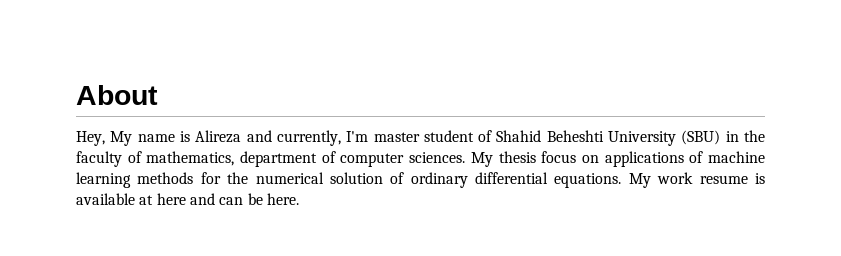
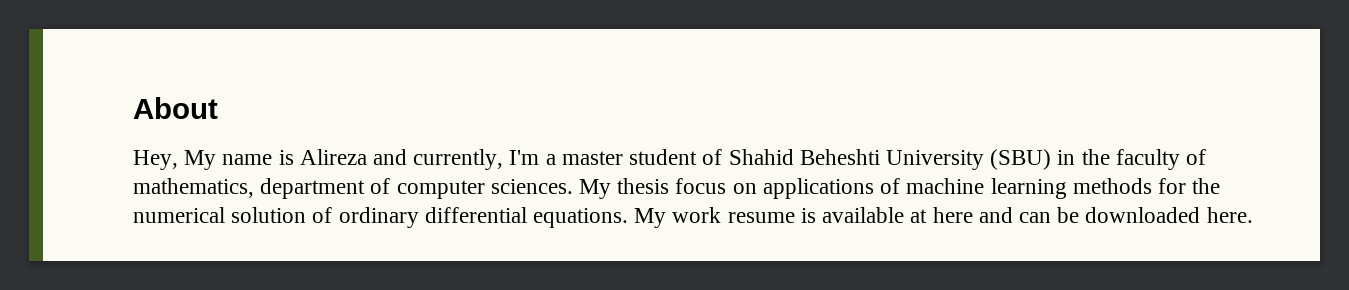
- Hey, My name is Alireza and currently, I'm master student of Shahid Beheshti University (SBU) in the faculty of mathematics, department of computer sciences.
+ Hey, My name is Alireza and currently, I'm a master student of Shahid Beheshti University (SBU) in the faculty of mathematics, department of computer sciences.
- My work resume is available at here and can be here.
+ My work resume is available at here and can be downloaded here.

